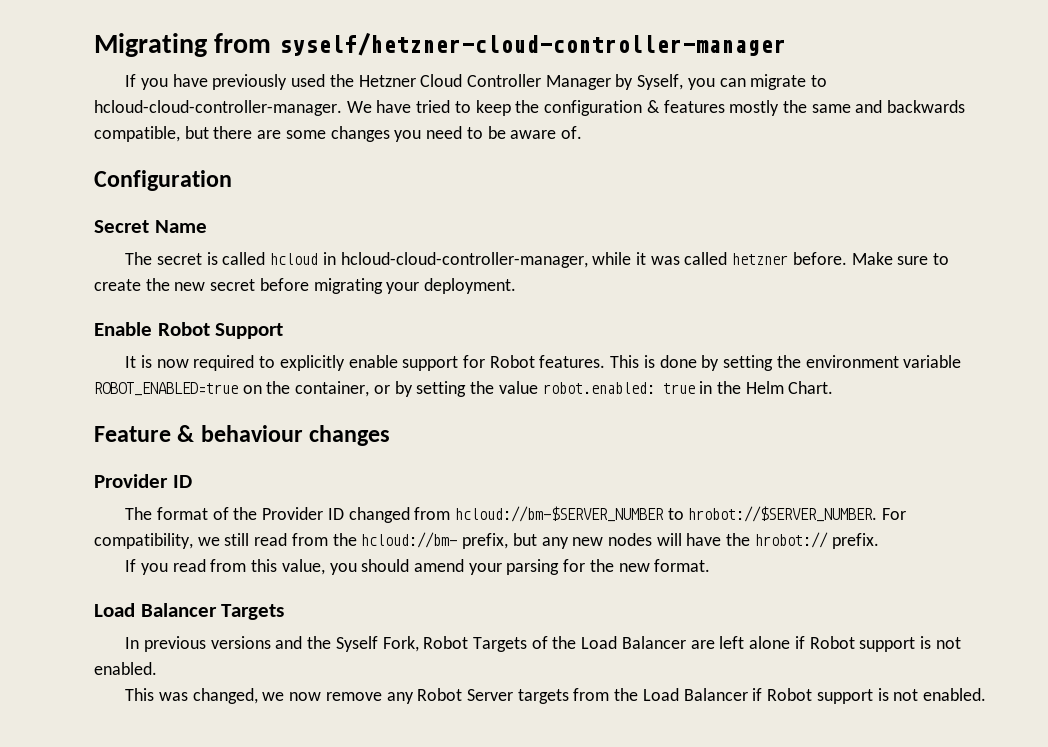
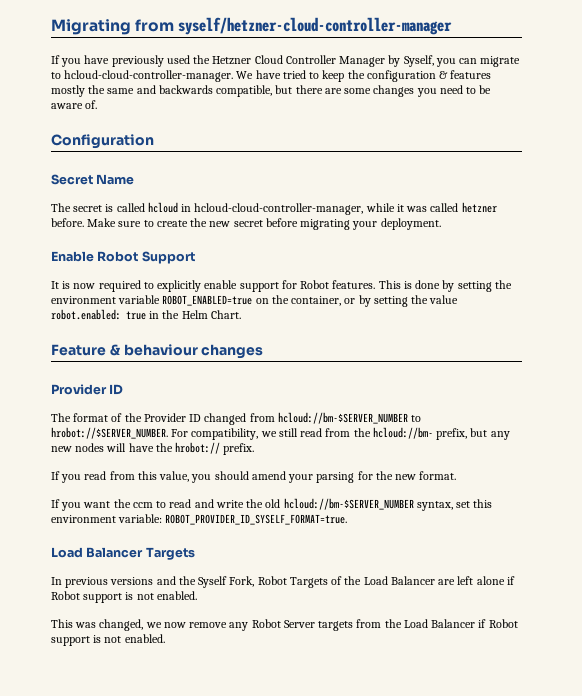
+ If you want the ccm to read and write the old hcloud://bm-$SERVER_NUMBER syntax, set this environment variable: ROBOT_PROVIDER_ID_SYSELF_FORMAT=true.

